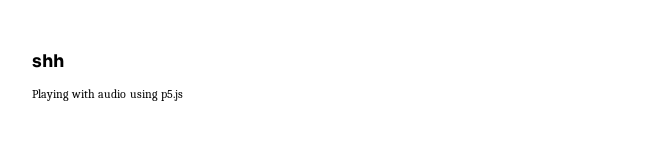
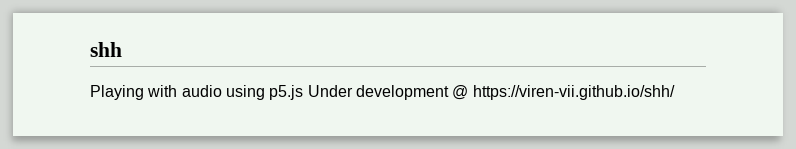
- Playing with audio using p5.js
+ Playing with audio using p5.js Under development @ https://viren-vii.github.io/shh/

